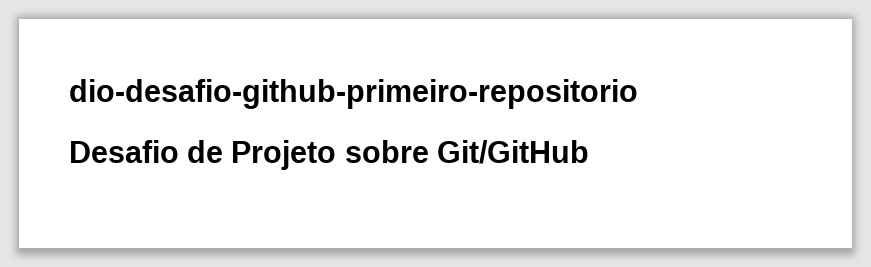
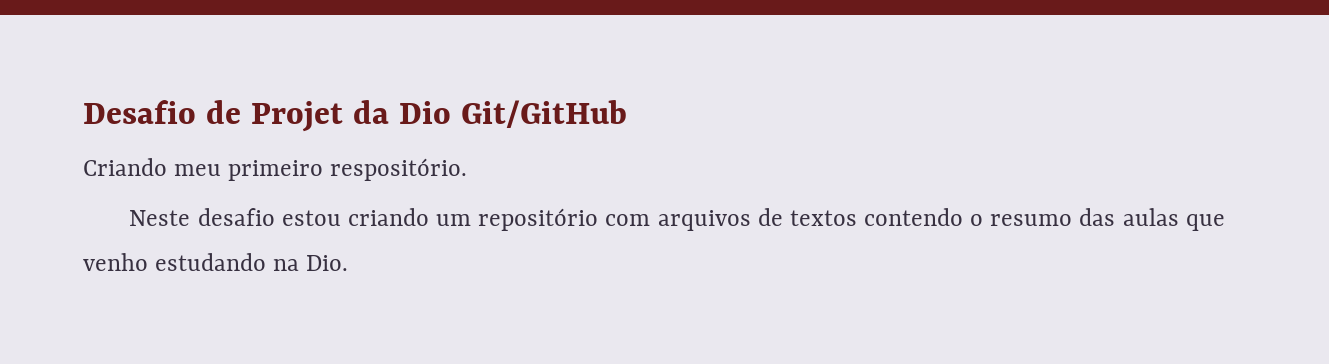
- dio-desafio-github-primeiro-repositorio
- Desafio de Projeto sobre Git/GitHub
+ Desafio de Projet da Dio Git/GitHub
+ Criando meu primeiro respositório.
+ Neste desafio estou criando um repositório com arquivos de textos contendo o resumo das aulas que venho estudando na Dio.

